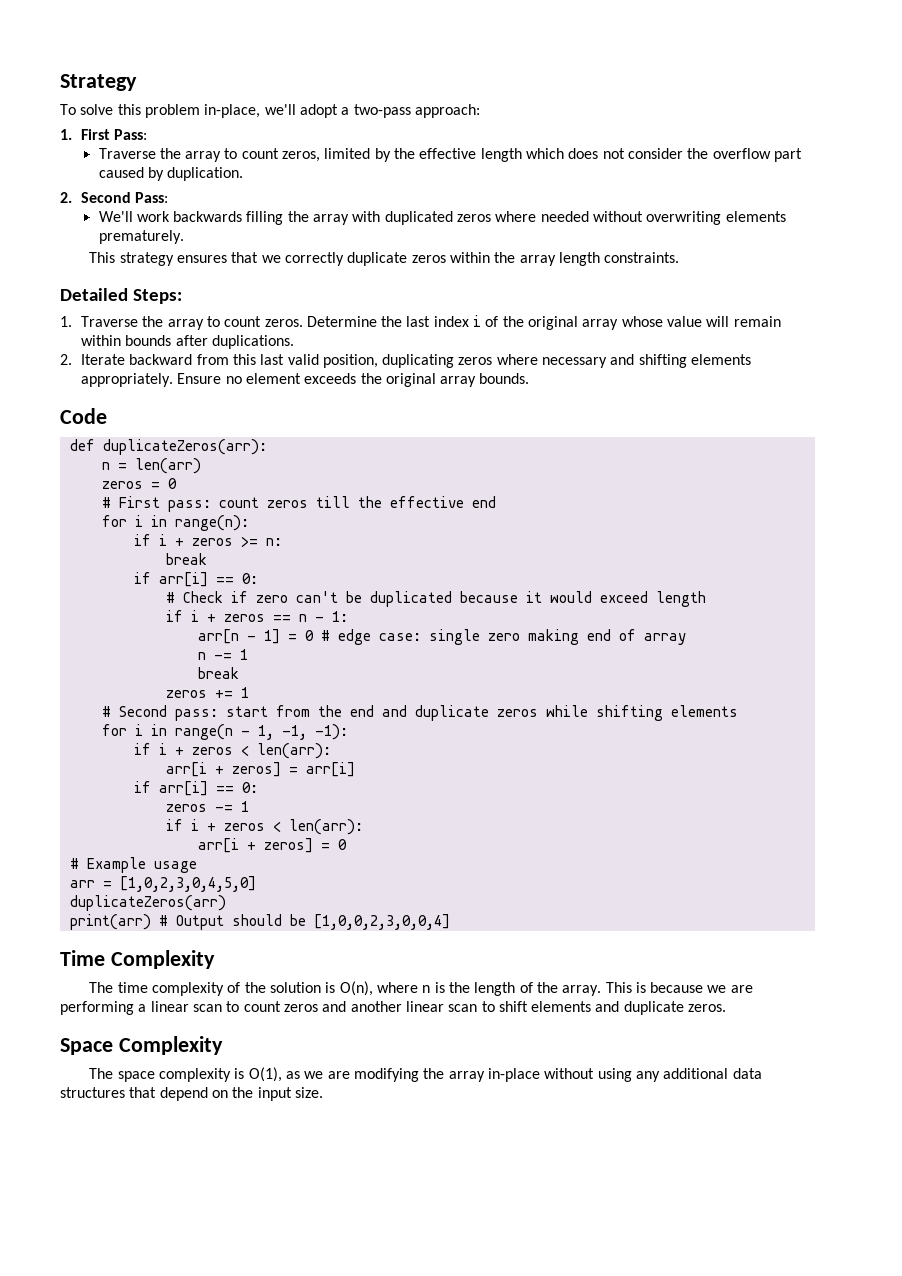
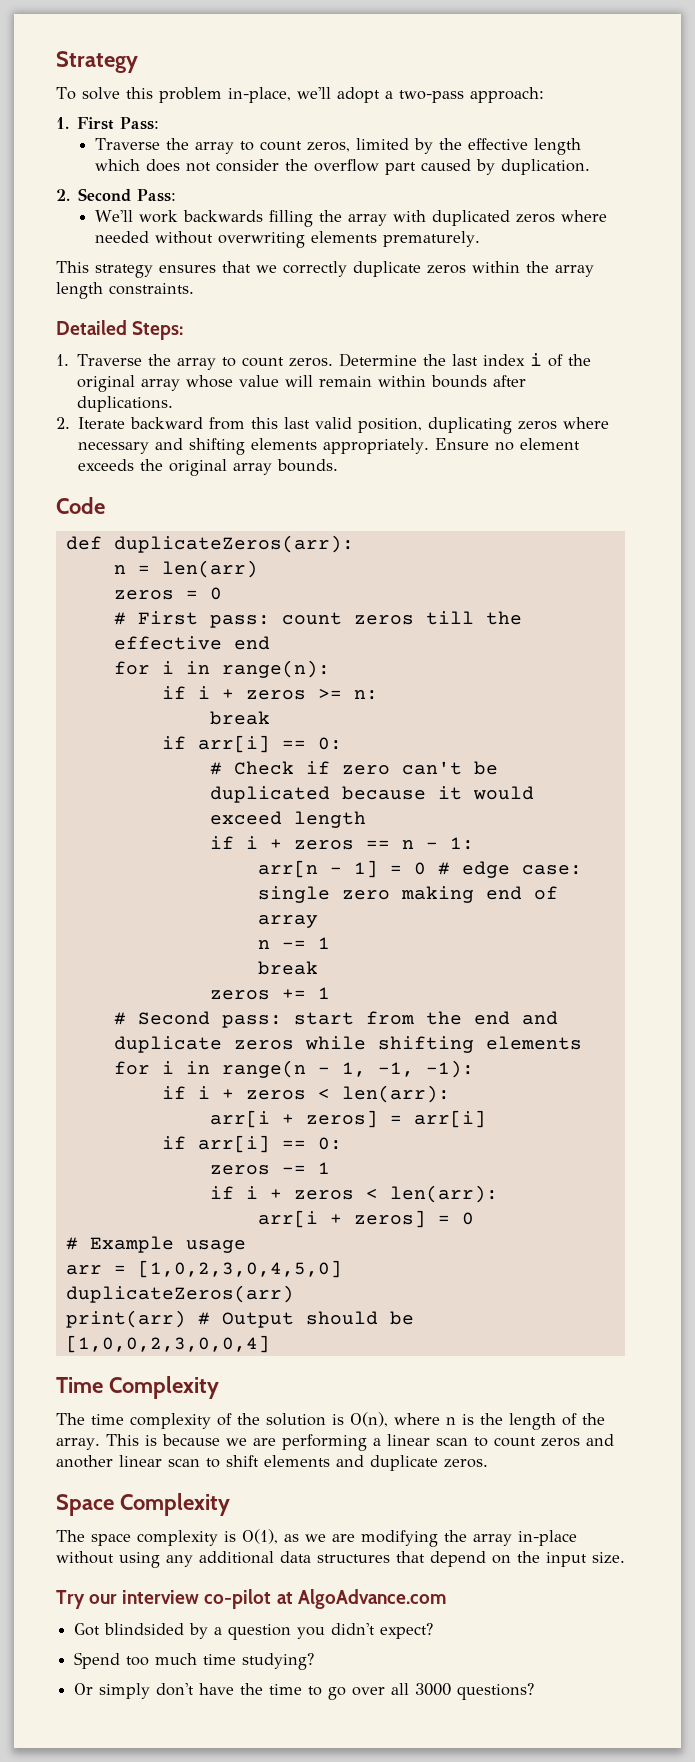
+ Try our interview co-pilot at AlgoAdvance.com
+ Got blindsided by a question you didn't expect?
+ Spend too much time studying?
+ Or simply don't have the time to go over all 3000 questions?

